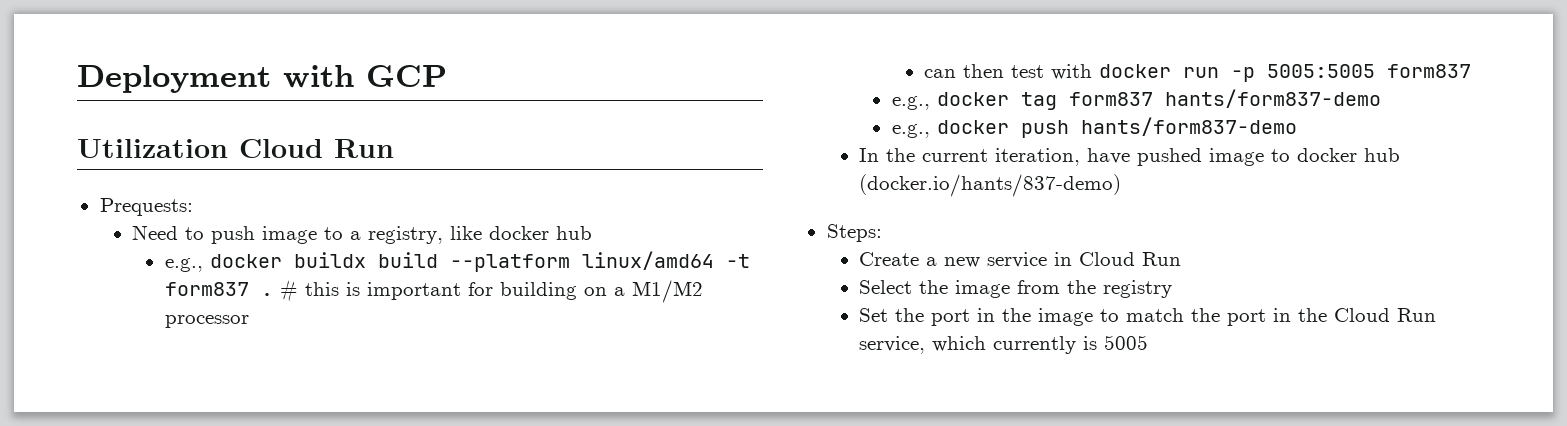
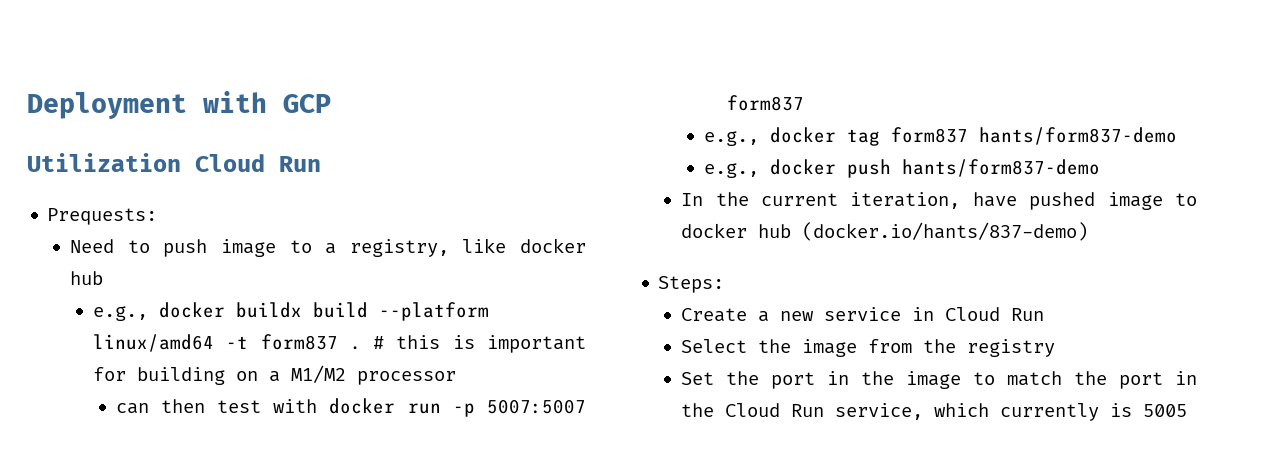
- can then test with docker run -p 5005:5005 form837
+ can then test with docker run -p 5007:5007 form837

